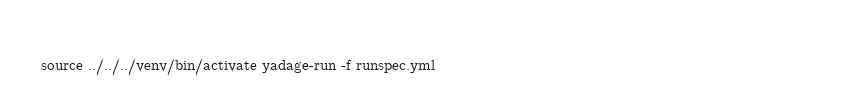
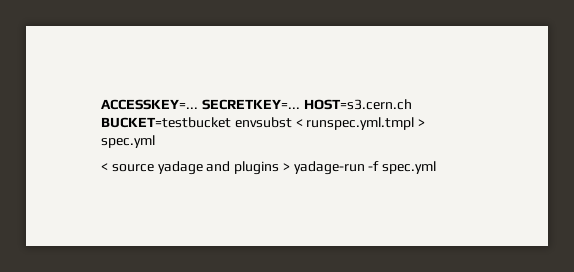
- source ../../../venv/bin/activate yadage-run -f runspec.yml
+ ACCESSKEY=... SECRETKEY=... HOST=s3.cern.ch BUCKET=testbucket envsubst < runspec.yml.tmpl > spec.yml
+ < source yadage and plugins > yadage-run -f spec.yml

